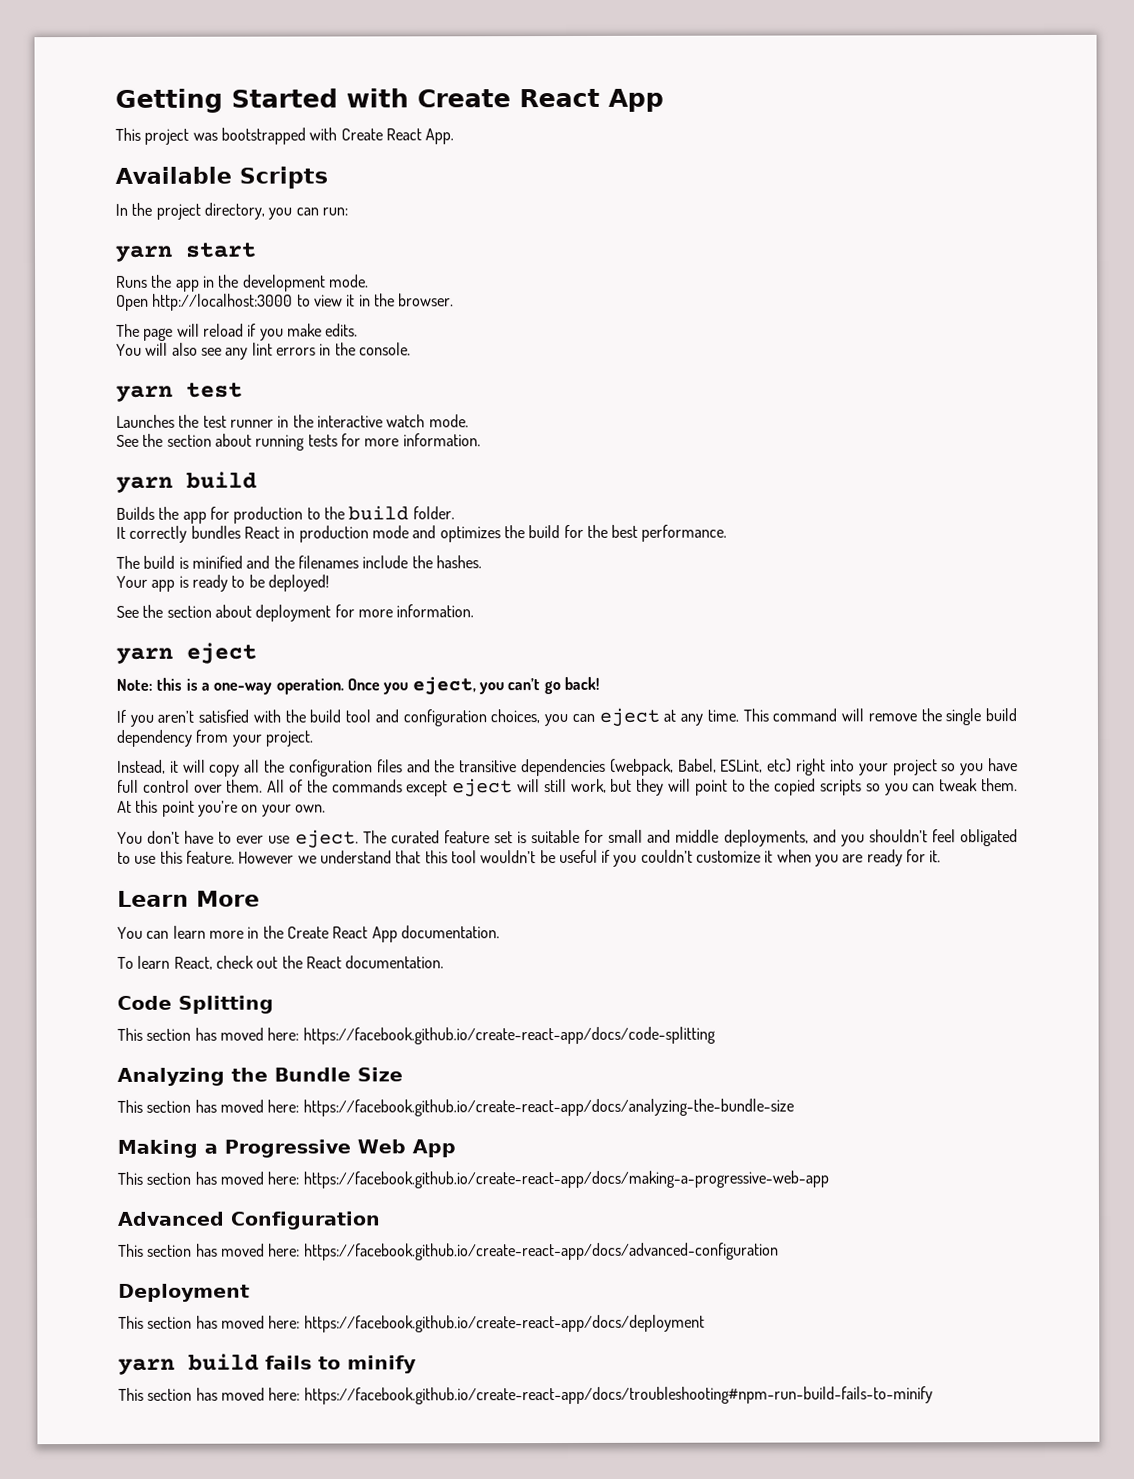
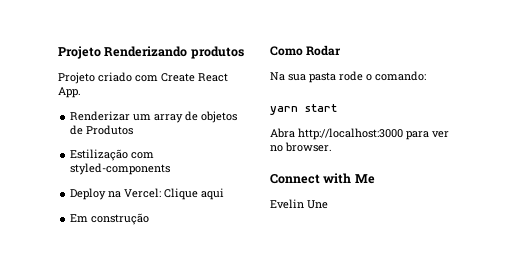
- Getting Started with Create React App
- This project was bootstrapped with Create React App.
- Available Scripts
- In the project directory, you can run:
+ Projeto Renderizando produtos
+ Projeto criado com Create React App.
+ Renderizar um array de objetos de Produtos
+ Estilização com styled-components
+ Deploy na Vercel: Clique aqui
+ Em construção
+ Como Rodar
+ Na sua pasta rode o comando:
  yarn start
- Runs the app in the development mode.
- Open http://localhost:3000 to view it in the browser.
- The page will reload if you make edits.
- You will also see any lint errors in the console.
- yarn test
- Launches the test runner in the interactive watch mode.
- See the section about running tests for more information.
- yarn build
- Builds the app for production to the build folder.
- It correctly bundles React in production mode and optimizes the build for the best performance.
- The build is minified and the filenames include the hashes.
- Your app is ready to be deployed!
- See the section about deployment for more information.
- yarn eject
- Note: this is a one-way operation. Once you eject, you can’t go back!
- If you aren’t satisfied with the build tool and configuration choices, you can eject at any time. This command will remove the single build dependency from your project.
- Instead, it will copy all the configuration files and the transitive dependencies (webpack, Babel, ESLint, etc) right into your project so you have full control over them. All of the commands except eject will still work, but they will point to the copied scripts so you can tweak them. At this point you’re on your own.
- You don’t have to ever use eject. The curated feature set is suitable for small and middle deployments, and you shouldn’t feel obligated to use this feature. However we understand that this tool wouldn’t be useful if you couldn’t customize it when you are ready for it.
- Learn More
- You can learn more in the Create React App documentation.
- To learn React, check out the React documentation.
- Code Splitting
- This section has moved here: https://facebook.github.io/create-react-app/docs/code-splitting
- Analyzing the Bundle Size
- This section has moved here: https://facebook.github.io/create-react-app/docs/analyzing-the-bundle-size
- Making a Progressive Web App
- This section has moved here: https://facebook.github.io/create-react-app/docs/making-a-progressive-web-app
- Advanced Configuration
- This section has moved here: https://facebook.github.io/create-react-app/docs/advanced-configuration
- Deployment
- This section has moved here: https://facebook.github.io/create-react-app/docs/deployment
- yarn build fails to minify
- This section has moved here: https://facebook.github.io/create-react-app/docs/troubleshooting#npm-run-build-fails-to-minify
+ Abra http://localhost:3000 para ver no browser.
+ Connect with Me
+ Evelin Une

